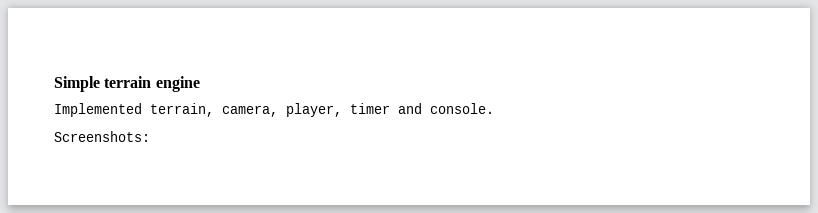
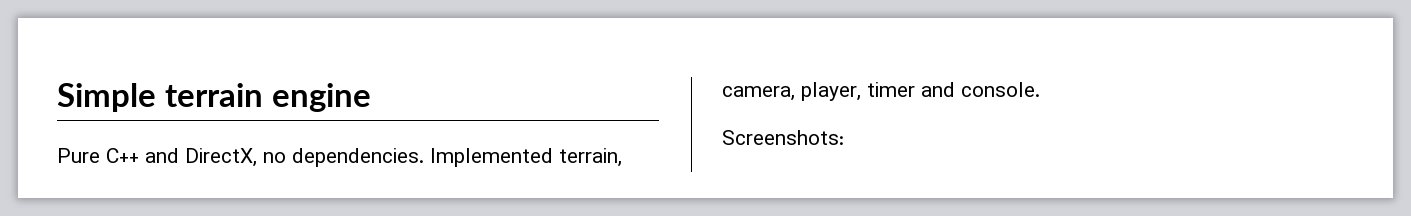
+ Pure C++ and DirectX, no dependencies.

